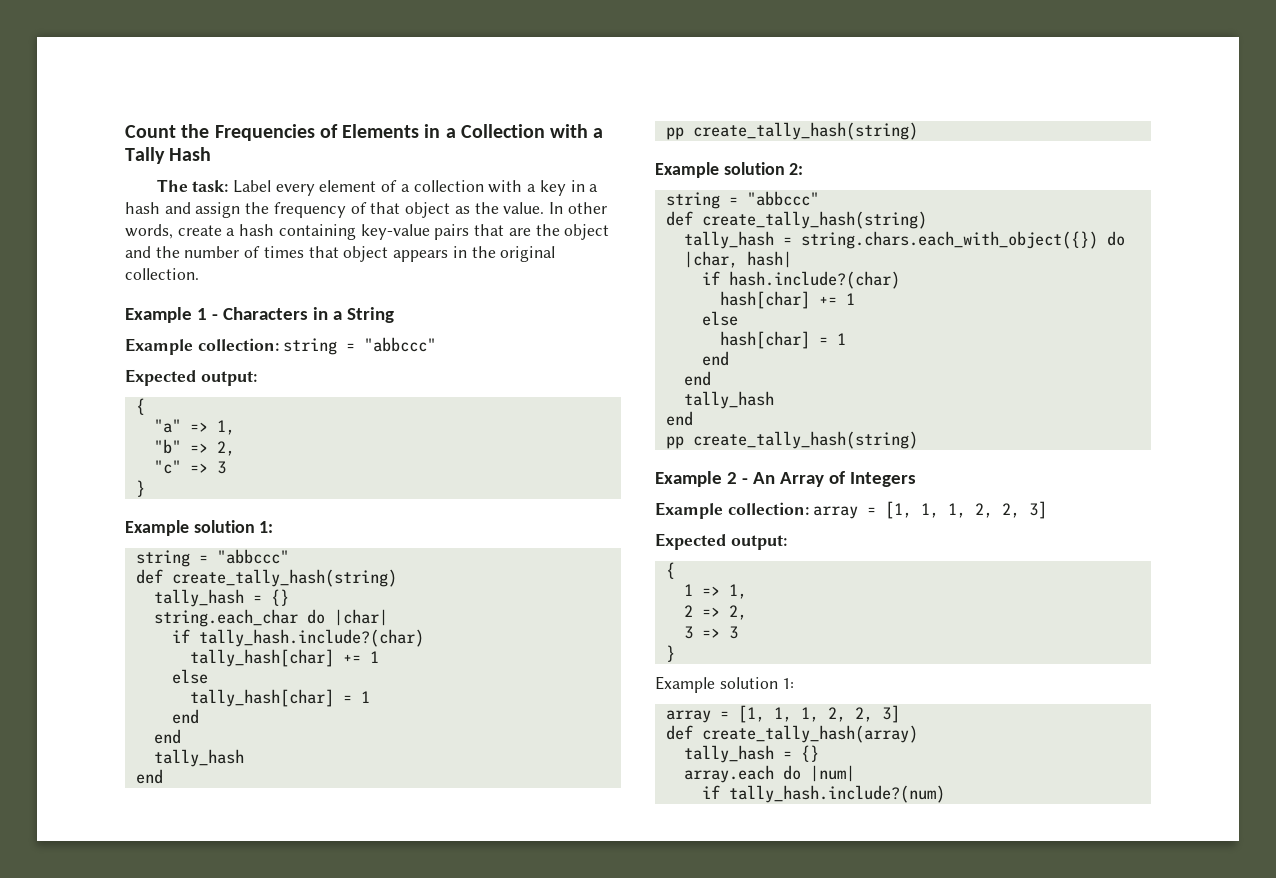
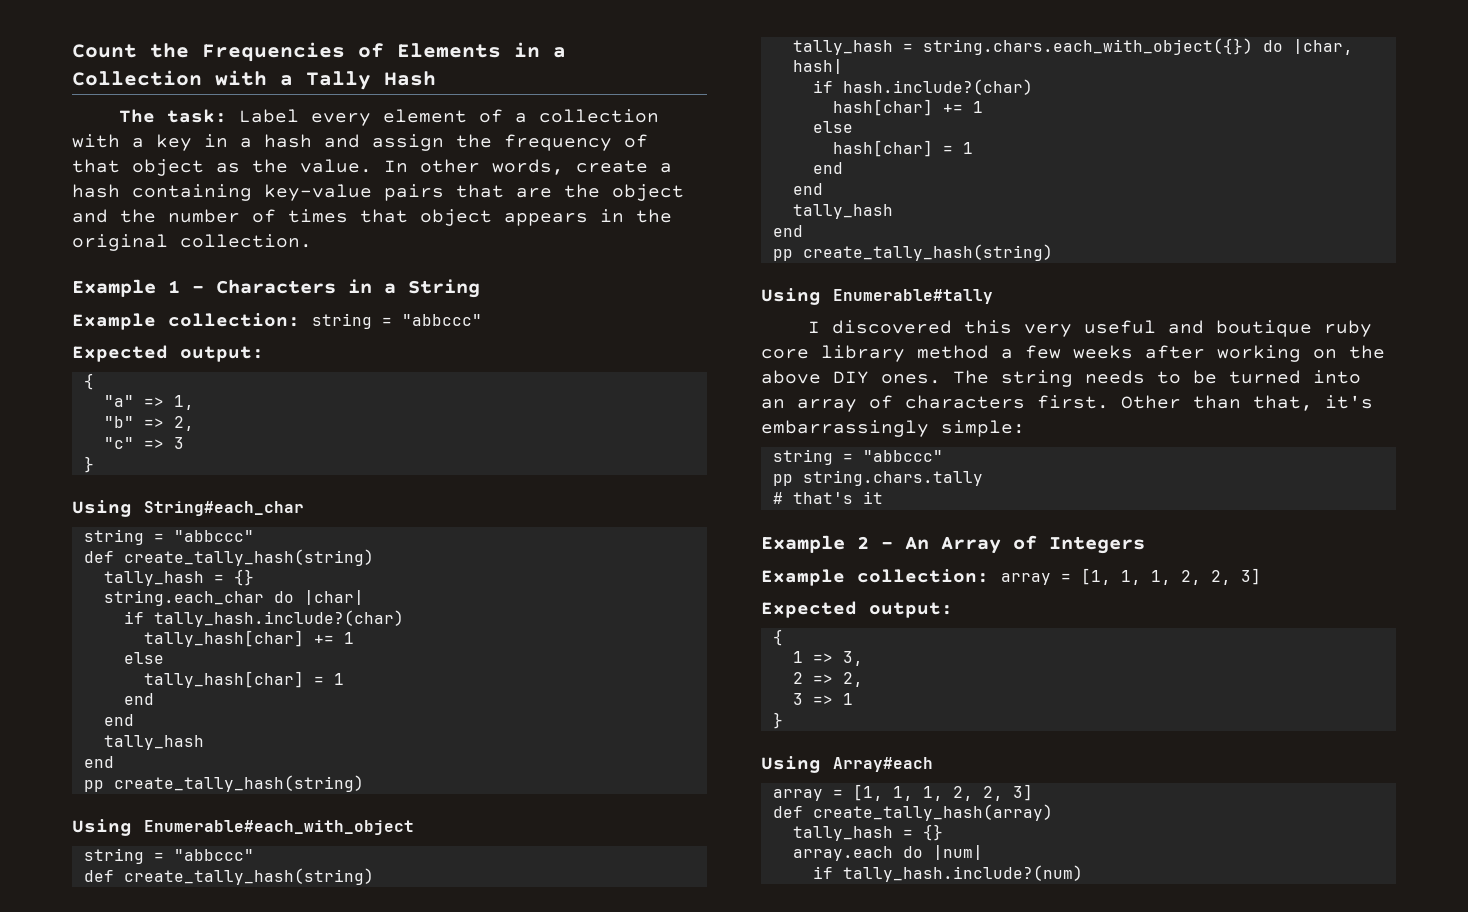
  "c" => 3
  }
- Example solution 1:
+ Using String#each_char
- Example solution 2:
+ Using Enumerable#each_with_object
+ Using Enumerable#tally
+ I discovered this very useful and boutique ruby core library method a few weeks after working on the above DIY ones. The string needs to be turned into an array of characters first. Other than that, it's embarrassingly simple:
+ string = "abbccc"
+ pp string.chars.tally
+ # that's it
- 1 => 1,
+ 1 => 3,
- 3 => 3
+ 3 => 1
  }
- Example solution 1:
+ Using Array#each

